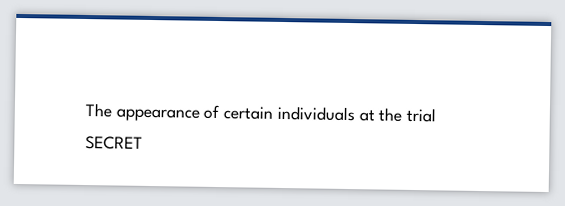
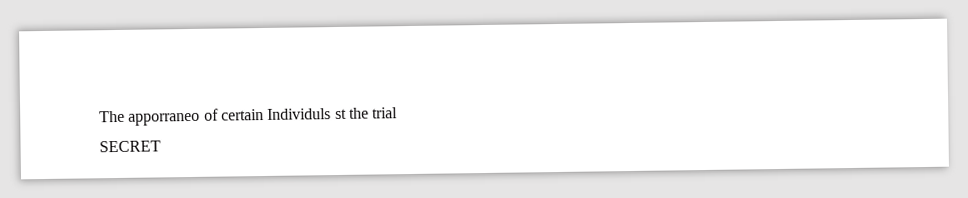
- The appearance of certain individuals at the trial
+ The apporraneo of certain Individuls st the trial

